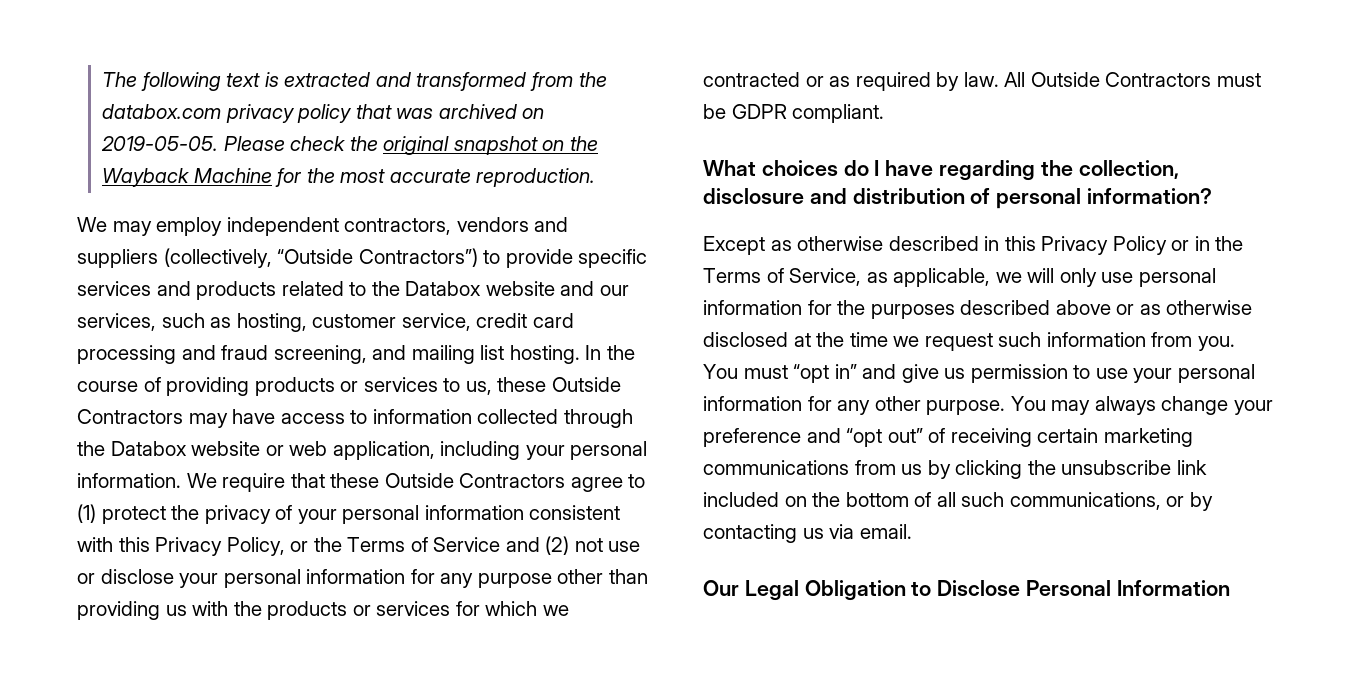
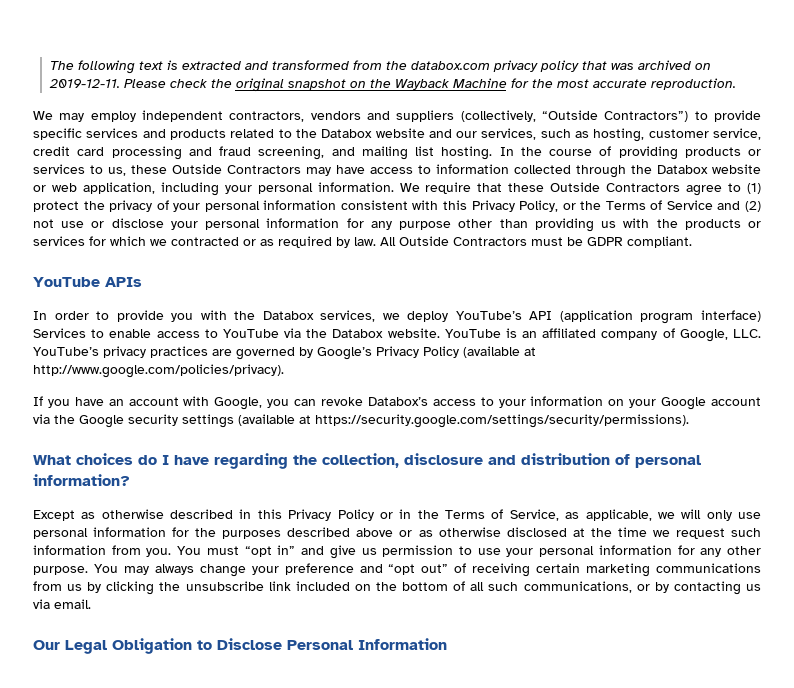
- The following text is extracted and transformed from the databox.com privacy policy that was archived on 2019-05-05.
+ The following text is extracted and transformed from the databox.com privacy policy that was archived on 2019-12-11.
+ YouTube APIs
+ In order to provide you with the Databox services, we deploy YouTube’s API (application program interface) Services to enable access to YouTube via the Databox website. YouTube is an affiliated company of Google, LLC. YouTube’s privacy practices are governed by Google’s Privacy Policy (available at http://www.google.com/policies/privacy).
+ If you have an account with Google, you can revoke Databox’s access to your information on your Google account via the Google security settings (available at https://security.google.com/settings/security/permissions).

